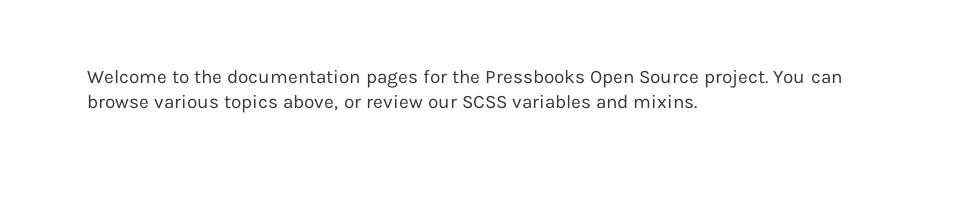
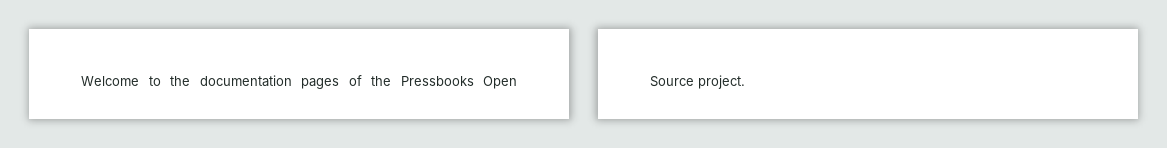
- Welcome to the documentation pages for the Pressbooks Open Source project. You can browse various topics above, or review our SCSS variables and mixins.
+ Welcome to the documentation pages of the Pressbooks Open Source project.

